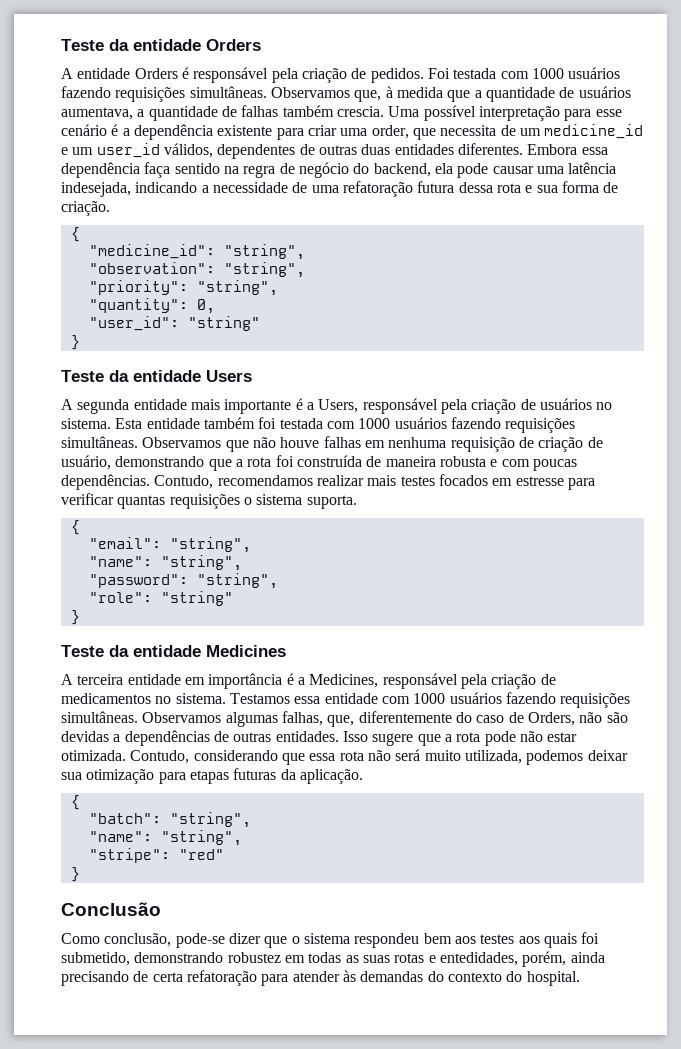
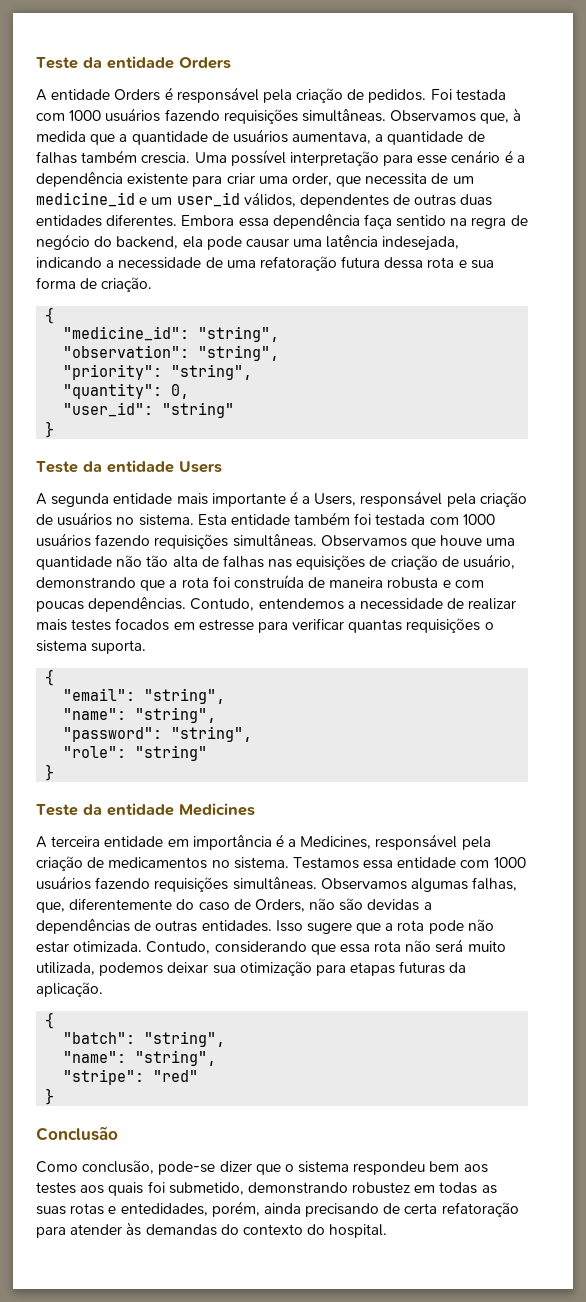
- Observamos que não houve falhas em nenhuma requisição de criação de usuário, demonstrando que a rota foi construída de maneira robusta e com poucas dependências.
+ Observamos que houve uma quantidade não tão alta de falhas nas equisições de criação de usuário, demonstrando que a rota foi construída de maneira robusta e com poucas dependências.
- Contudo, recomendamos realizar mais testes focados em estresse para verificar quantas requisições o sistema suporta.
+ Contudo, entendemos a necessidade de realizar mais testes focados em estresse para verificar quantas requisições o sistema suporta.

